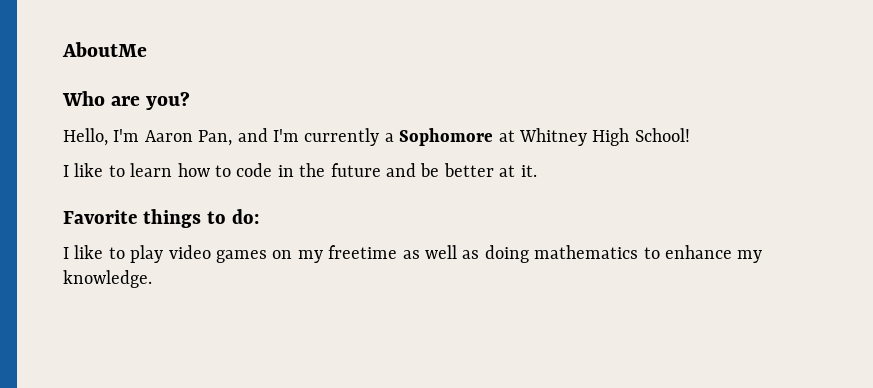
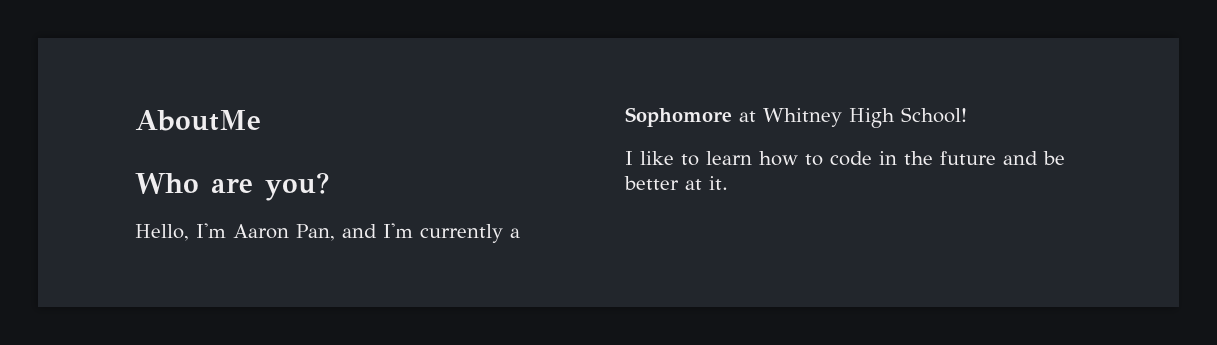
- Favorite things to do:
- I like to play video games on my freetime as well as doing mathematics to enhance my knowledge.

